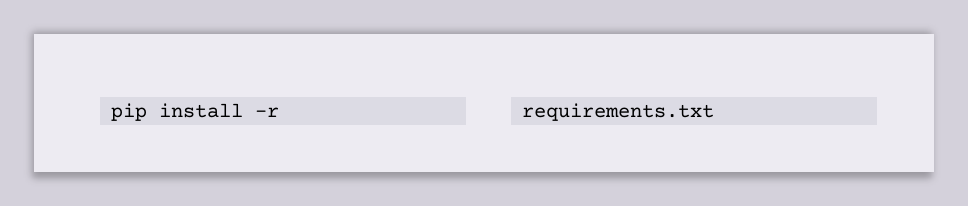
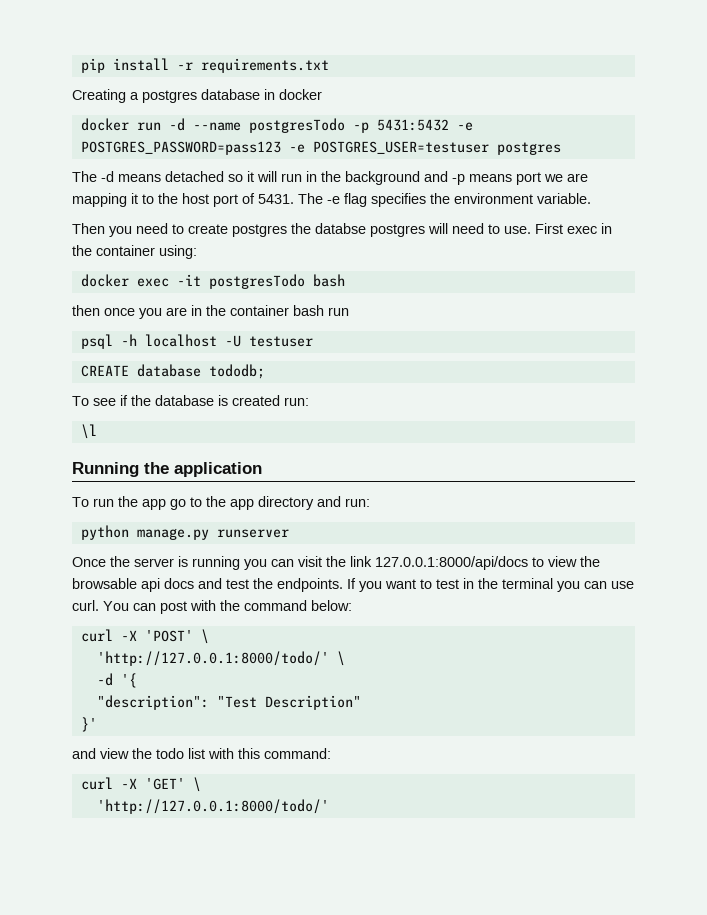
+ Creating a postgres database in docker
+ docker run -d --name postgresTodo -p 5431:5432 -e POSTGRES_PASSWORD=pass123 -e POSTGRES_USER=testuser postgres
+ The -d means detached so it will run in the background and -p means port we are mapping it to the host port of 5431. The -e flag specifies the environment variable.
+ Then you need to create postgres the databse postgres will need to use. First exec in the container using:
+ docker exec -it postgresTodo bash
+ then once you are in the container bash run
+ psql -h localhost -U testuser
+ CREATE database tododb;
+ To see if the database is created run:
+ \l
+ Running the application
+ To run the app go to the app directory and run:
+ python manage.py runserver
+ Once the server is running you can visit the link 127.0.0.1:8000/api/docs to view the browsable api docs and test the endpoints. If you want to test in the terminal you can use curl. You can post with the command below:
+ curl -X 'POST' \
+ 'http://127.0.0.1:8000/todo/' \
+ -d '{
+ "description": "Test Description"
+ }'
+ and view the todo list with this command:
+ curl -X 'GET' \
+ 'http://127.0.0.1:8000/todo/'

